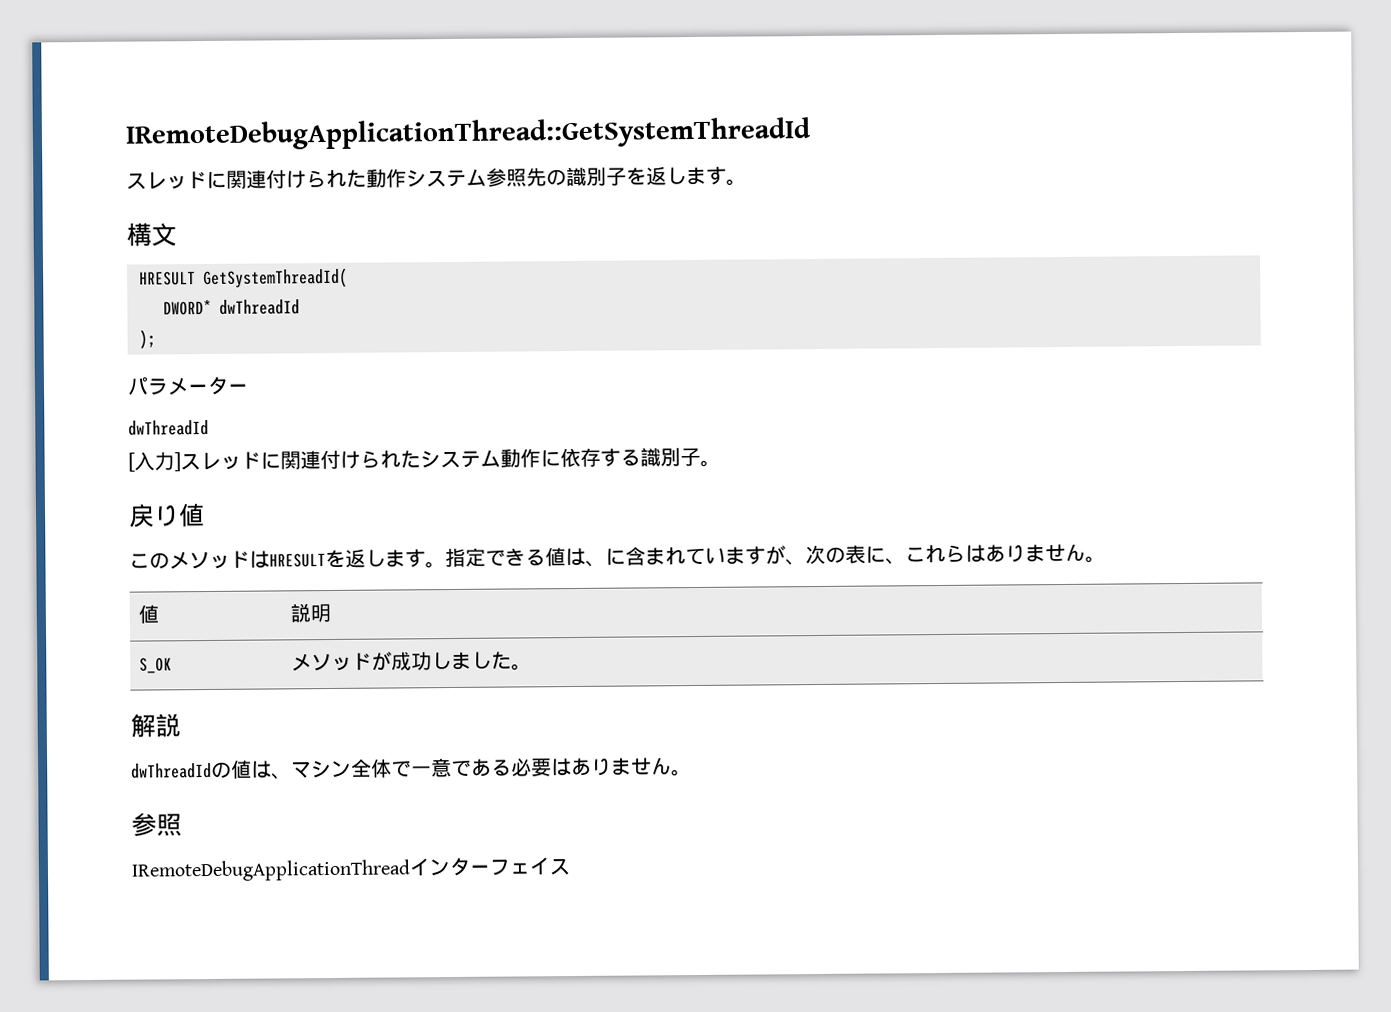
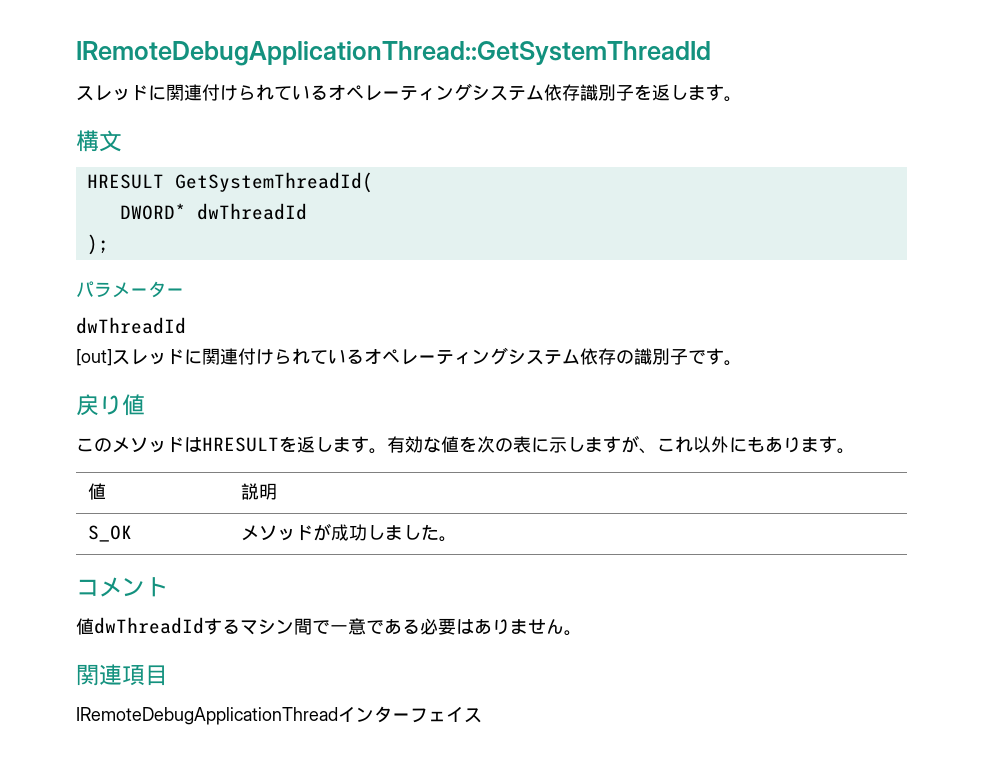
- スレッドに関連付けられた動作システム参照先の識別子を返します。
+ スレッドに関連付けられているオペレーティングシステム依存識別子を返します。
- [入力]スレッドに関連付けられたシステム動作に依存する識別子。
+ [out]スレッドに関連付けられているオペレーティングシステム依存の識別子です。
- 指定できる値は、に含まれていますが、次の表に、これらはありません。
+ 有効な値を次の表に示しますが、これ以外にもあります。
- 解説
- dwThreadIdの値は、マシン全体で一意である必要はありません。
- 参照
+ コメント
+ 値dwThreadIdするマシン間で一意である必要はありません。
+ 関連項目

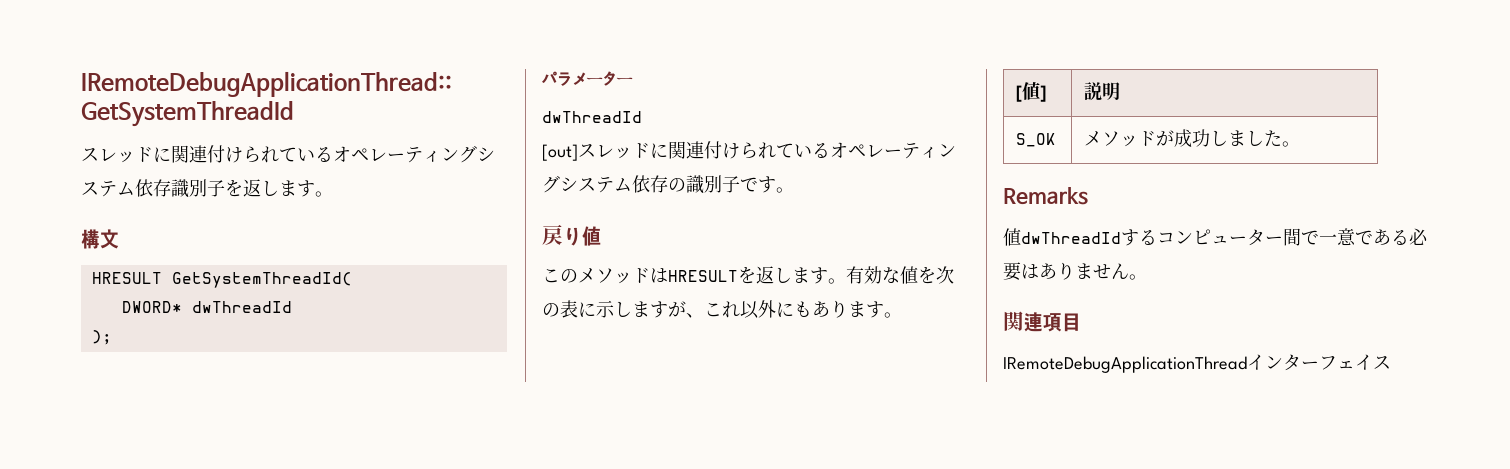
- 値 | 説明
+ [値] | 説明
- コメント
+ Remarks
- 値dwThreadIdするマシン間で一意である必要はありません。
+ 値dwThreadIdするコンピューター間で一意である必要はありません。

